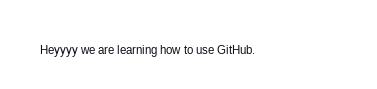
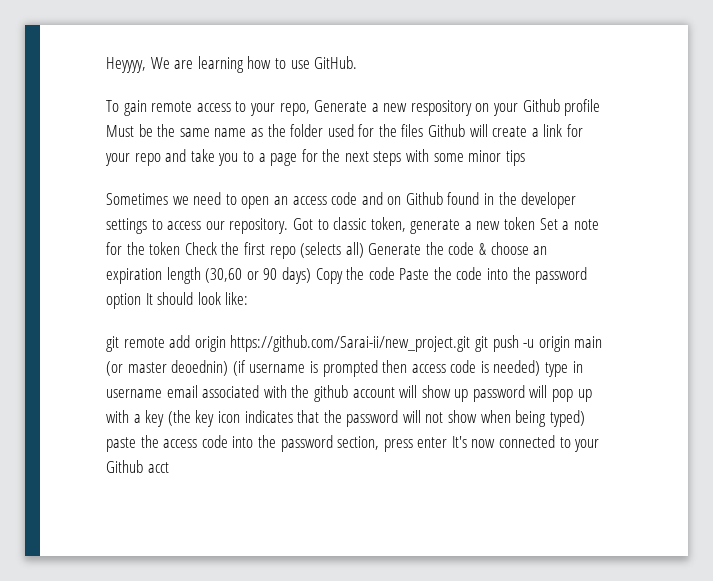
- Heyyyy we are learning how to use GitHub.
+ Heyyyy, We are learning how to use GitHub.
+ To gain remote access to your repo, Generate a new respository on your Github profile Must be the same name as the folder used for the files Github will create a link for your repo and take you to a page for the next steps with some minor tips
+ Sometimes we need to open an access code and on Github found in the developer settings to access our repository. Got to classic token, generate a new token Set a note for the token Check the first repo (selects all) Generate the code & choose an expiration length (30,60 or 90 days) Copy the code Paste the code into the password option It should look like:
+ git remote add origin https://github.com/Sarai-ii/new_project.git git push -u origin main (or master deoednin) (if username is prompted then access code is needed) type in username email associated with the github account will show up password will pop up with a key (the key icon indicates that the password will not show when being typed) paste the access code into the password section, press enter It's now connected to your Github acct

